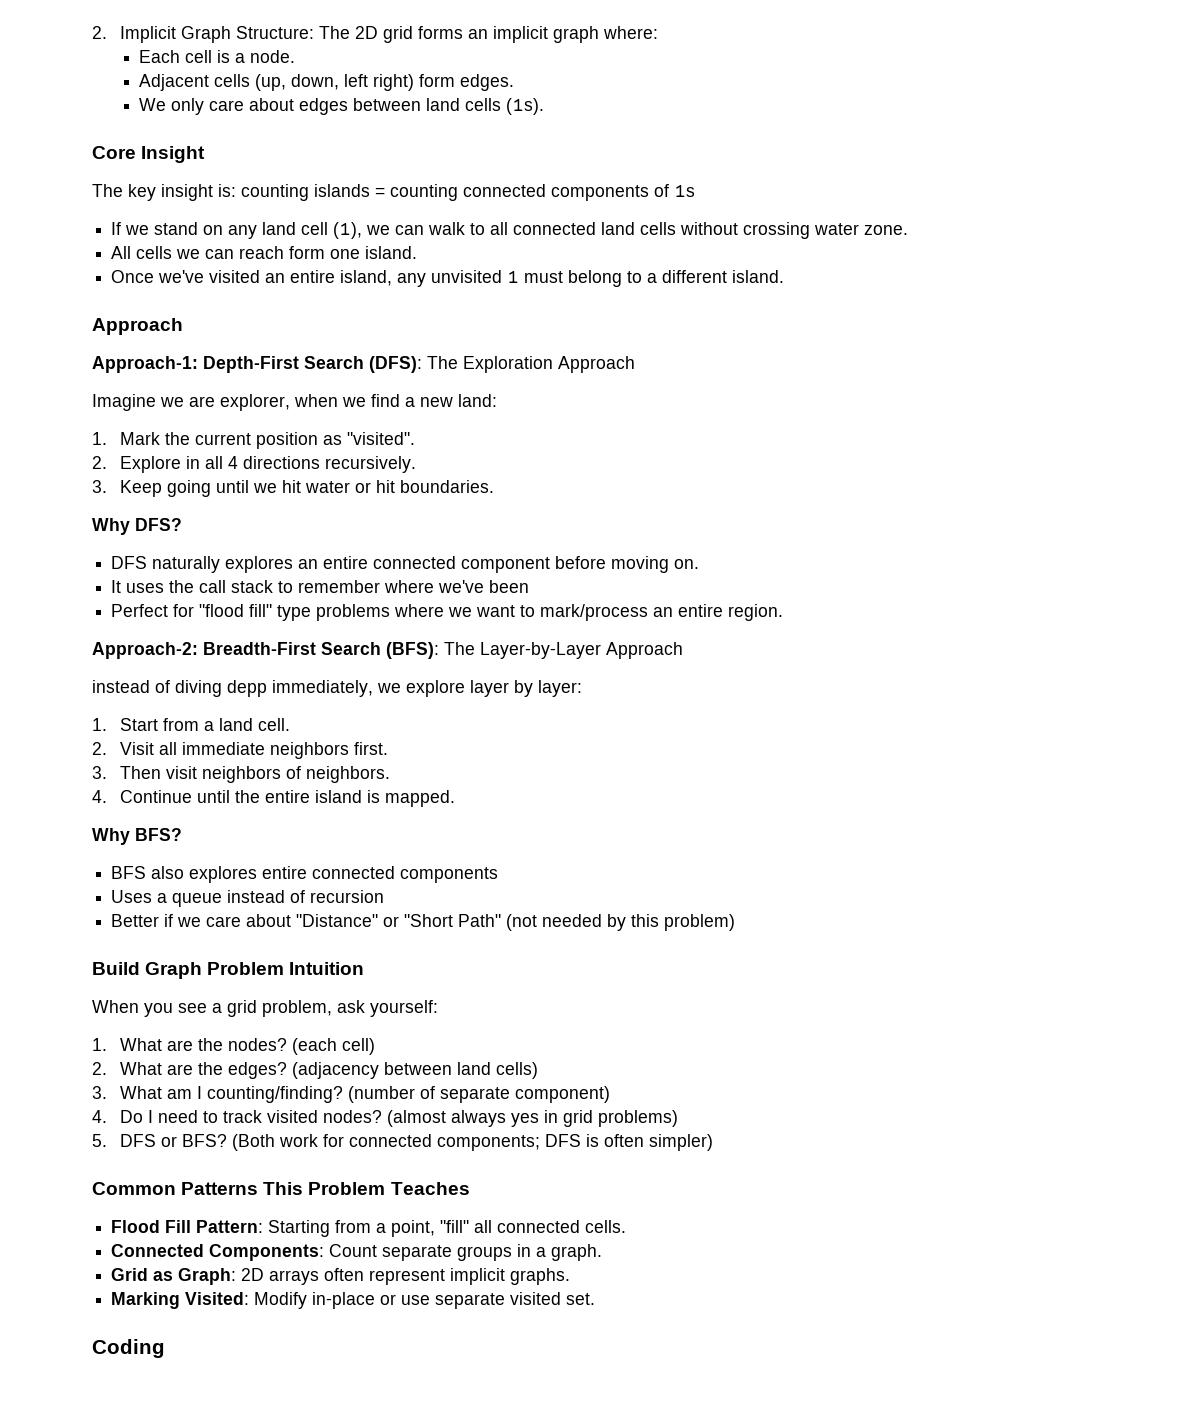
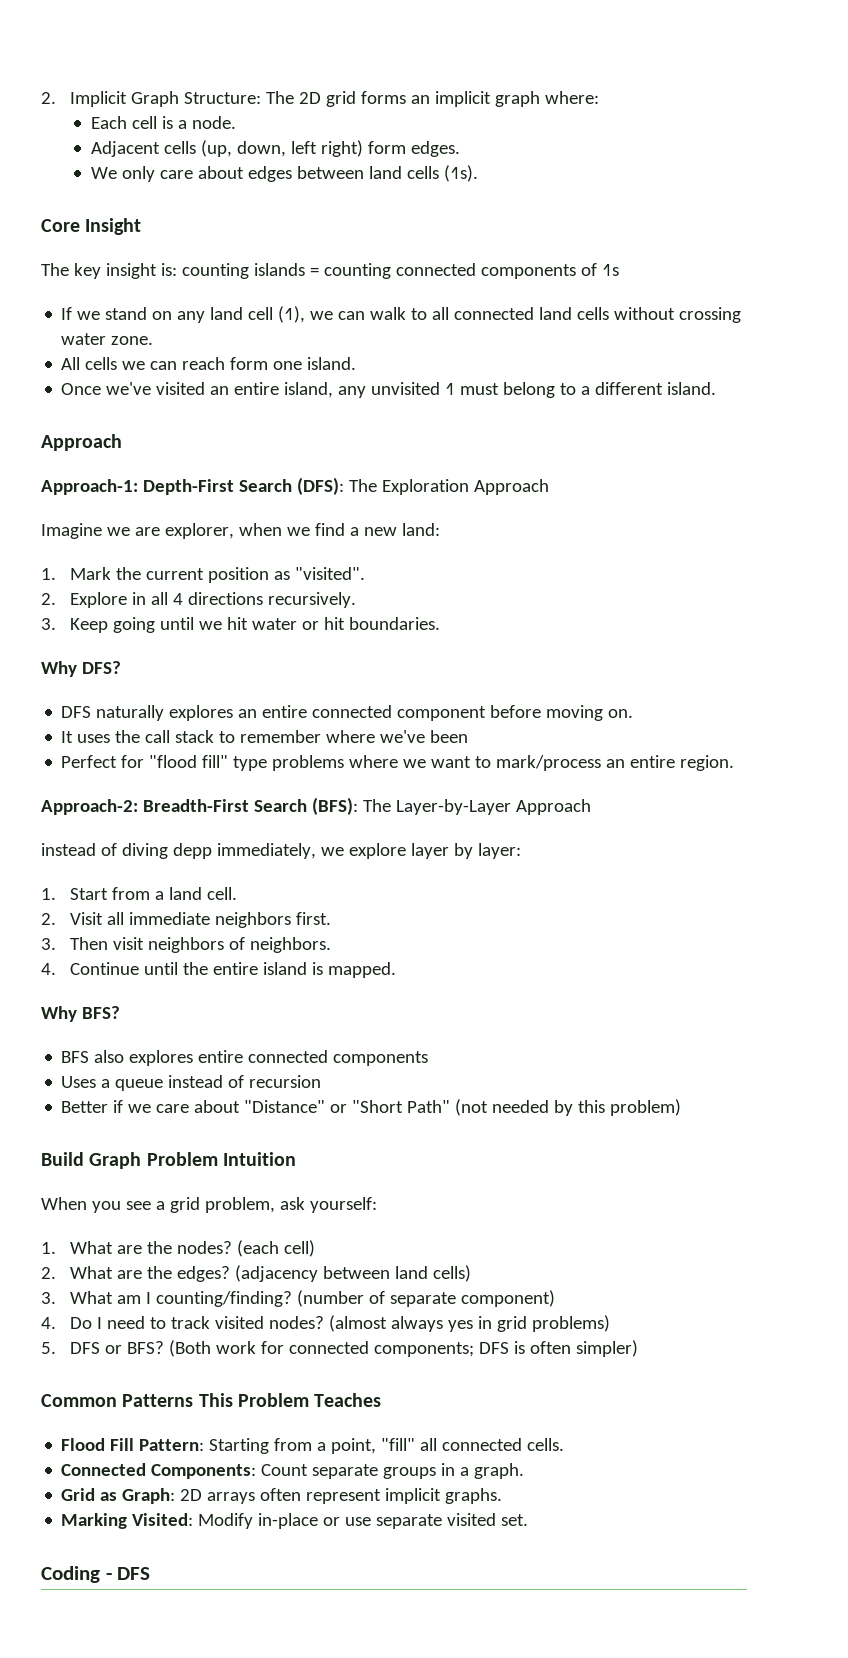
- Coding
+ Coding - DFS

